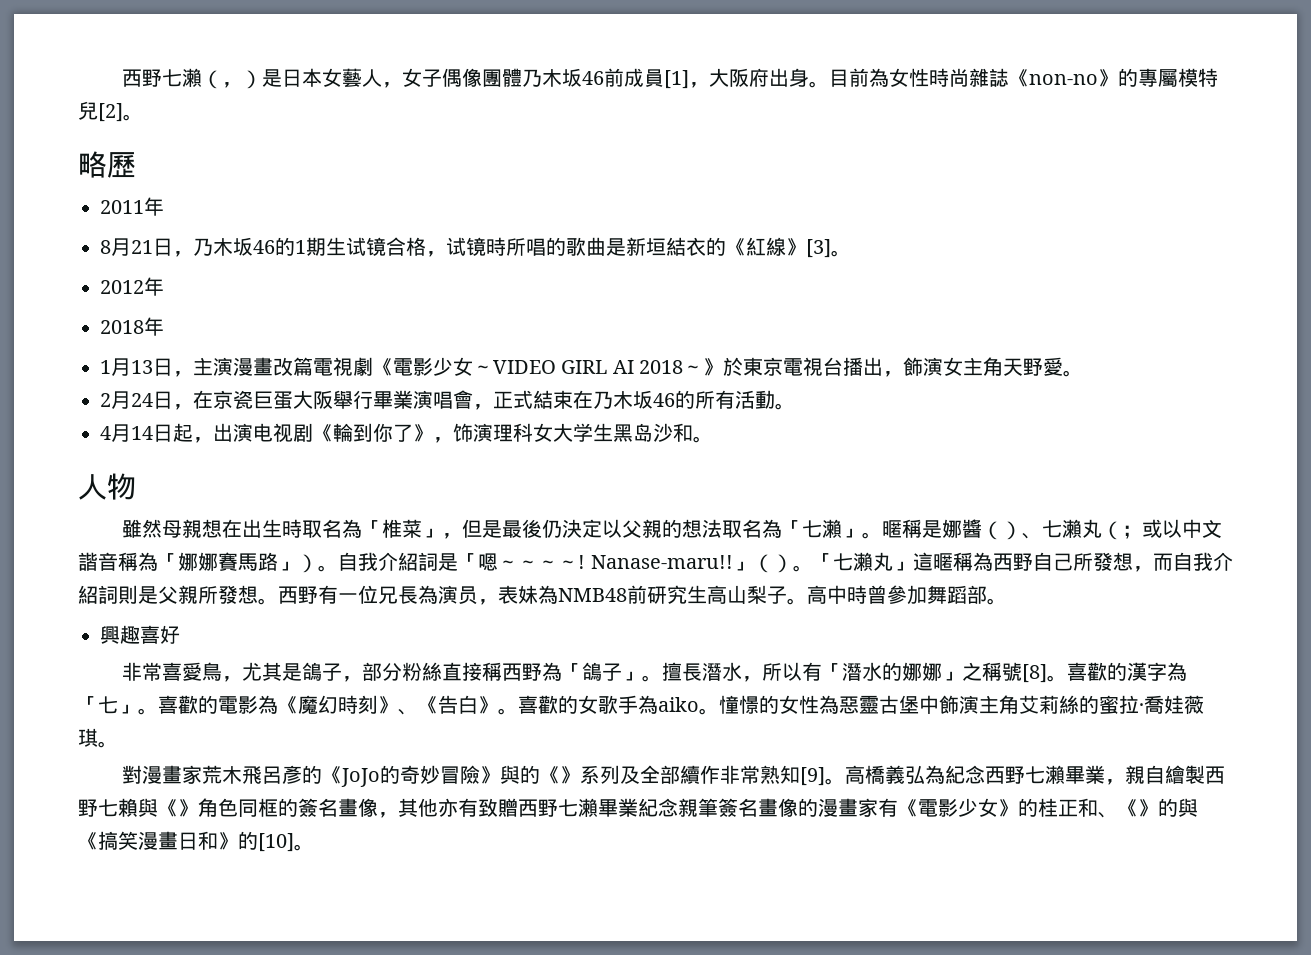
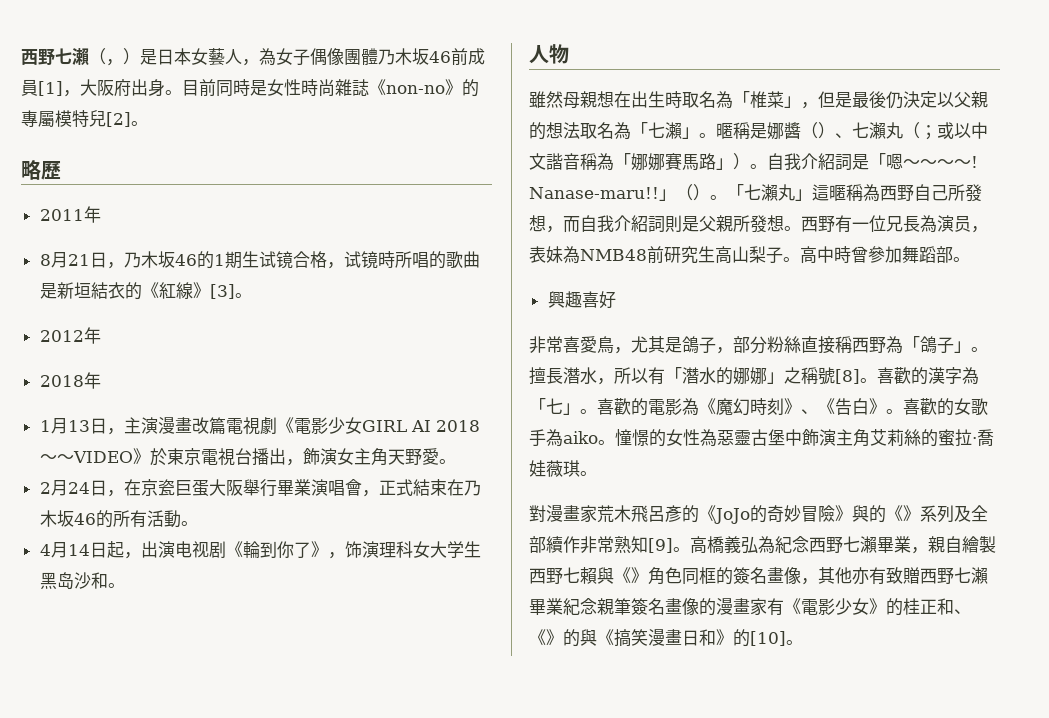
- 西野七瀨（，）是日本女藝人，女子偶像團體乃木坂46前成員[1]，大阪府出身。
+ 西野七瀨（，）是日本女藝人，為女子偶像團體乃木坂46前成員[1]，大阪府出身。
- 目前為女性時尚雜誌《non-no》的專屬模特兒[2]。
+ 目前同時是女性時尚雜誌《non-no》的專屬模特兒[2]。
- 1月13日，主演漫畫改篇電視劇《電影少女～VIDEO GIRL AI 2018～》於東京電視台播出，飾演女主角天野愛。
+ 1月13日，主演漫畫改篇電視劇《電影少女GIRL AI 2018～～VIDEO》於東京電視台播出，飾演女主角天野愛。

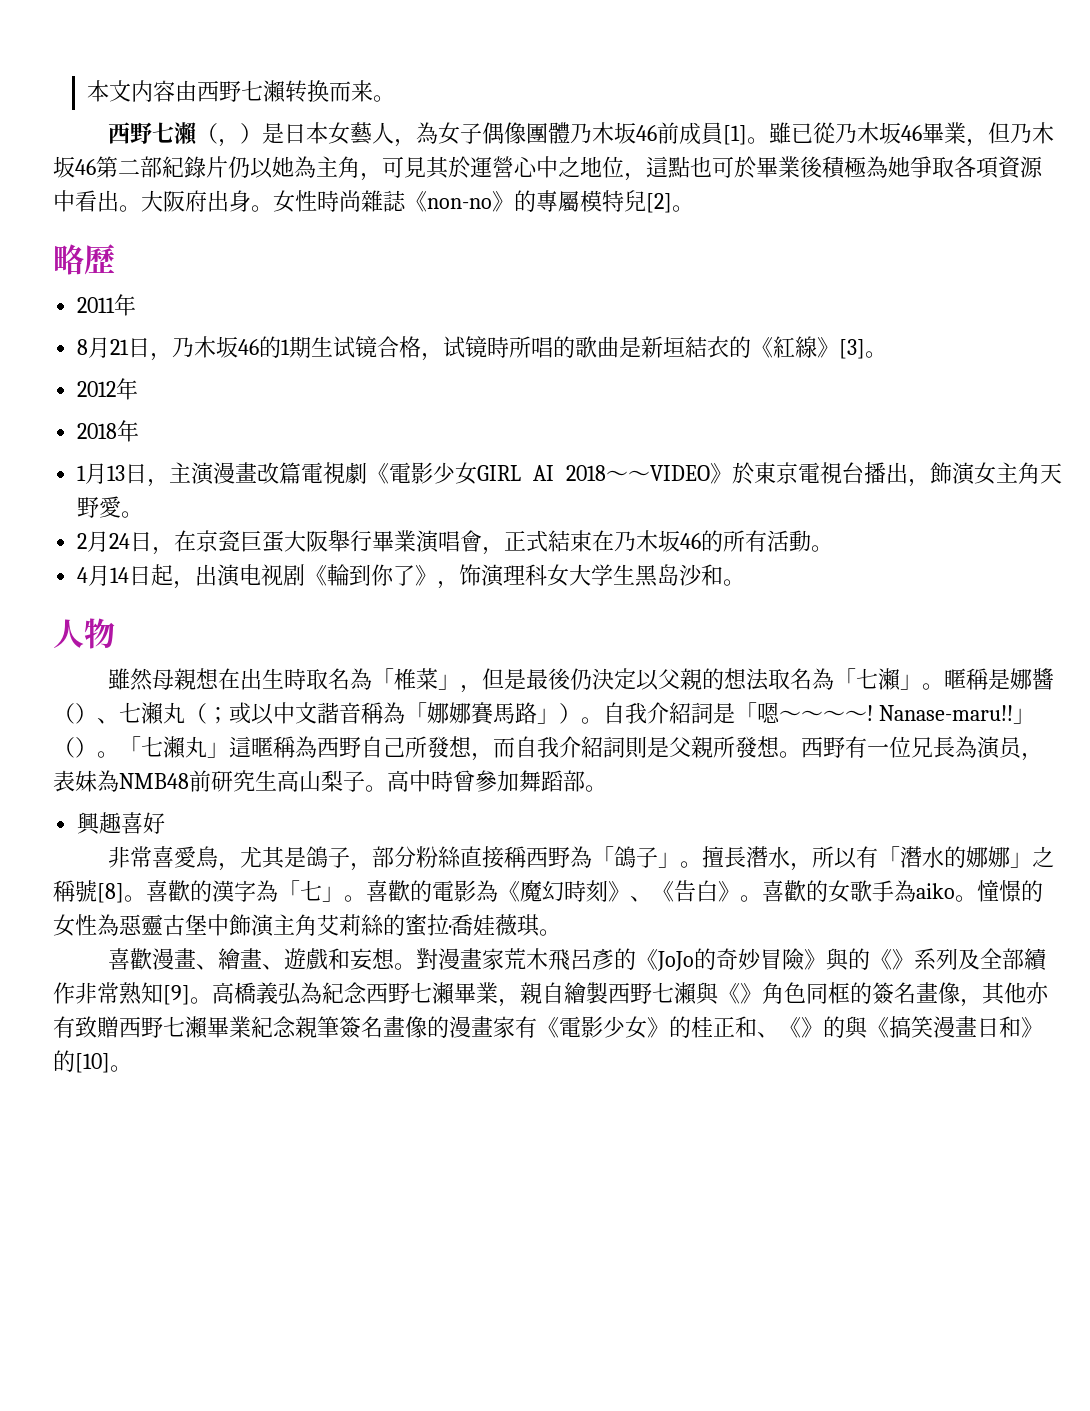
+ 本文内容由西野七瀨转换而来。
- 西野七瀨（，）是日本女藝人，為女子偶像團體乃木坂46前成員[1]，大阪府出身。
+ 西野七瀨（，）是日本女藝人，為女子偶像團體乃木坂46前成員[1]。雖已從乃木坂46畢業，但乃木坂46第二部紀錄片仍以她為主角，可見其於運營心中之地位，這點也可於畢業後積極為她爭取各項資源中看出。大阪府出身。
- 目前同時是女性時尚雜誌《non-no》的專屬模特兒[2]。
+ 女性時尚雜誌《non-no》的專屬模特兒[2]。
+ 喜歡漫畫、繪畫、遊戲和妄想。
- 高橋義弘為紀念西野七瀨畢業，親自繪製西野七賴與《》角色同框的簽名畫像，其他亦有致贈西野七瀨畢業紀念親筆簽名畫像的漫畫家有《電影少女》的桂正和、《》的與《搞笑漫畫日和》的[10]。
+ 高橋義弘為紀念西野七瀨畢業，親自繪製西野七瀨與《》角色同框的簽名畫像，其他亦有致贈西野七瀨畢業紀念親筆簽名畫像的漫畫家有《電影少女》的桂正和、《》的與《搞笑漫畫日和》的[10]。

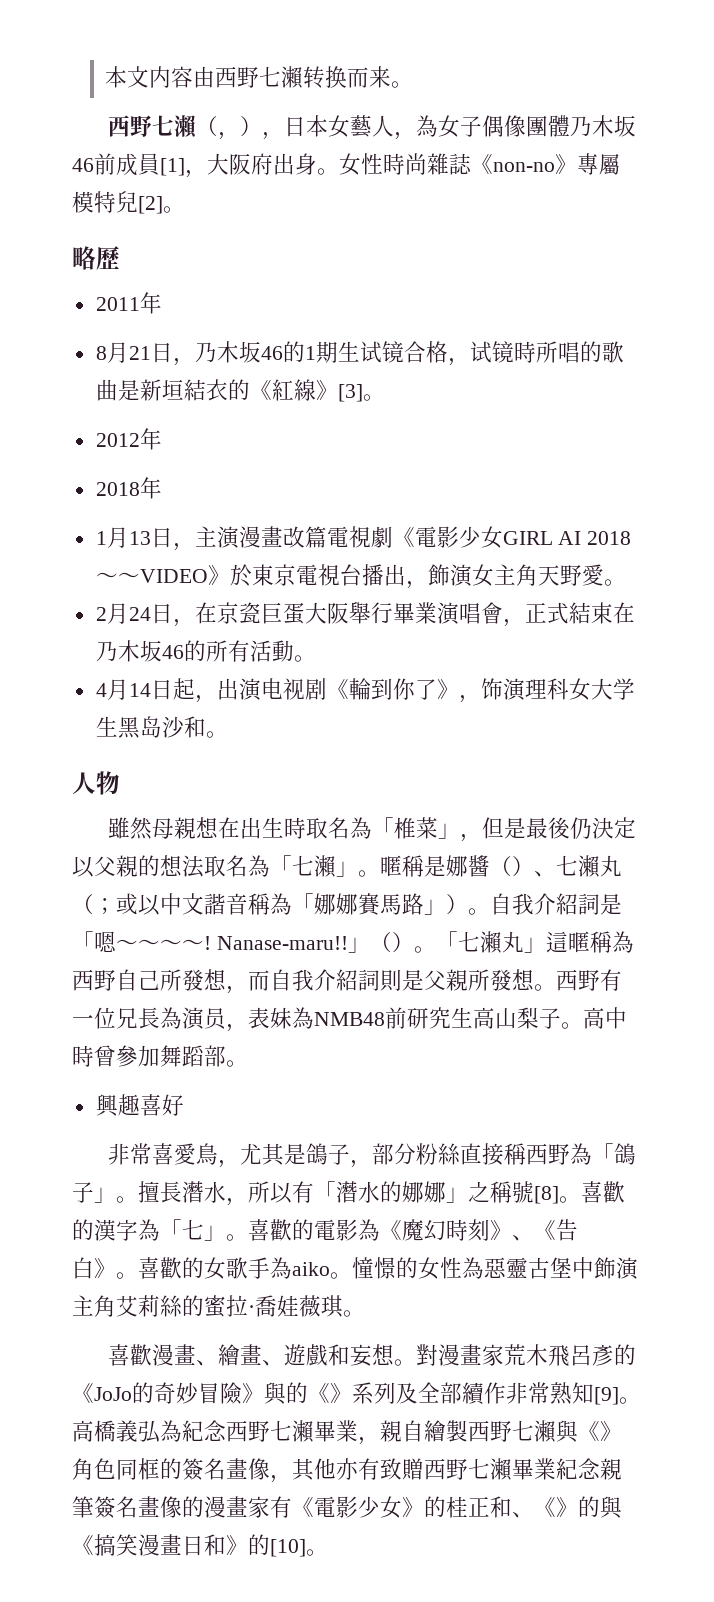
- 西野七瀨（，）是日本女藝人，為女子偶像團體乃木坂46前成員[1]。雖已從乃木坂46畢業，但乃木坂46第二部紀錄片仍以她為主角，可見其於運營心中之地位，這點也可於畢業後積極為她爭取各項資源中看出。大阪府出身。
+ 西野七瀨（，），日本女藝人，為女子偶像團體乃木坂46前成員[1]，大阪府出身。
- 女性時尚雜誌《non-no》的專屬模特兒[2]。
+ 女性時尚雜誌《non-no》專屬模特兒[2]。

